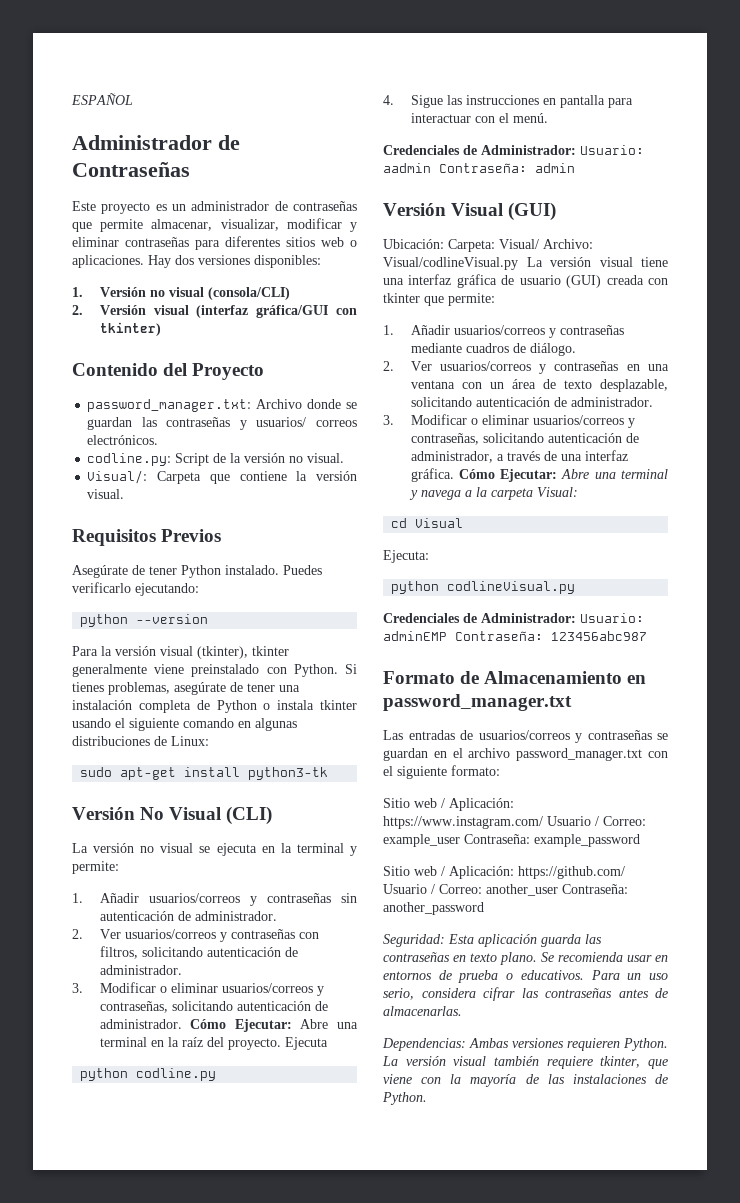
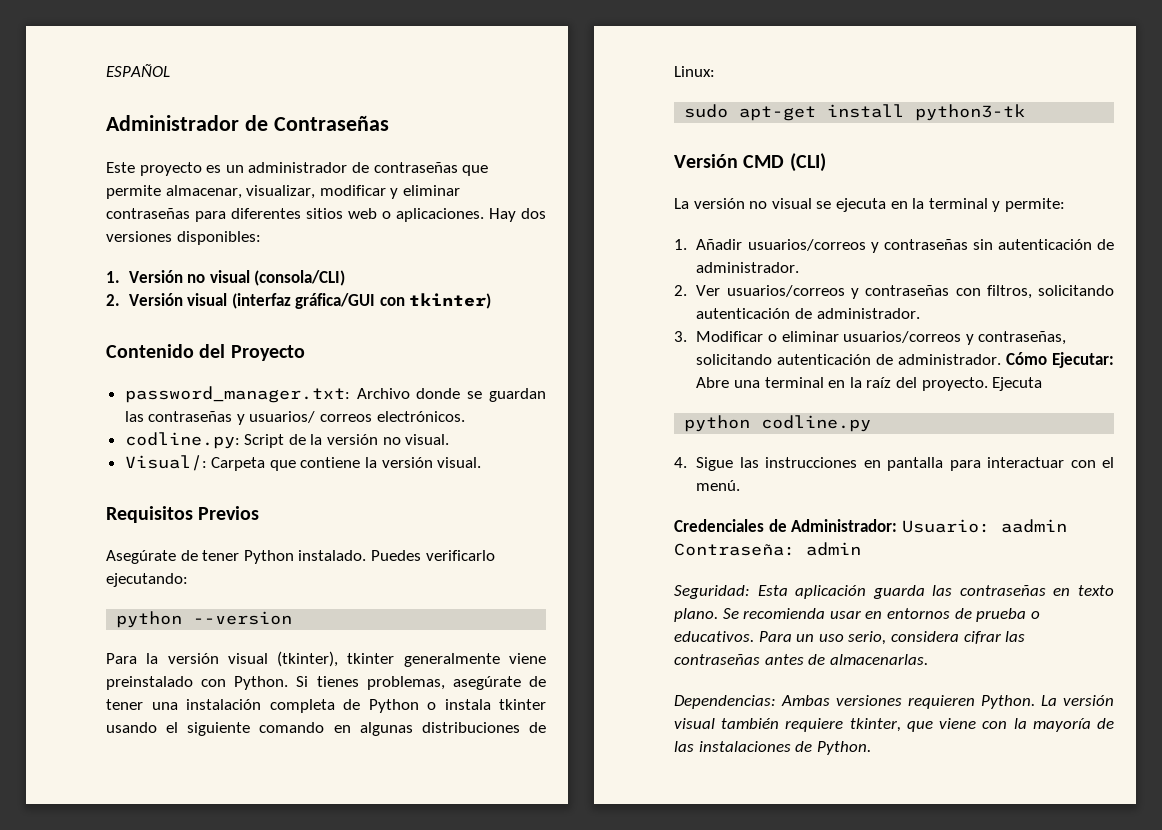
- Versión No Visual (CLI)
+ Versión CMD (CLI)
- Versión Visual (GUI)
- Ubicación: Carpeta: Visual/ Archivo: Visual/codlineVisual.py La versión visual tiene una interfaz gráfica de usuario (GUI) creada con tkinter que permite:
- 1. Añadir usuarios/correos y contraseñas mediante cuadros de diálogo.
- 2. Ver usuarios/correos y contraseñas en una ventana con un área de texto desplazable, solicitando autenticación de administrador.
- 3. Modificar o eliminar usuarios/correos y contraseñas, solicitando autenticación de administrador, a través de una interfaz gráfica. Cómo Ejecutar: Abre una terminal y navega a la carpeta Visual:
- cd Visual
- Ejecuta:
- python codlineVisual.py
- Credenciales de Administrador: Usuario: adminEMP Contraseña: 123456abc987
- Formato de Almacenamiento en password_manager.txt
- Las entradas de usuarios/correos y contraseñas se guardan en el archivo password_manager.txt con el siguiente formato:
- Sitio web / Aplicación: https://www.instagram.com/ Usuario / Correo: example_user Contraseña: example_password
- Sitio web / Aplicación: https://github.com/ Usuario / Correo: another_user Contraseña: another_password

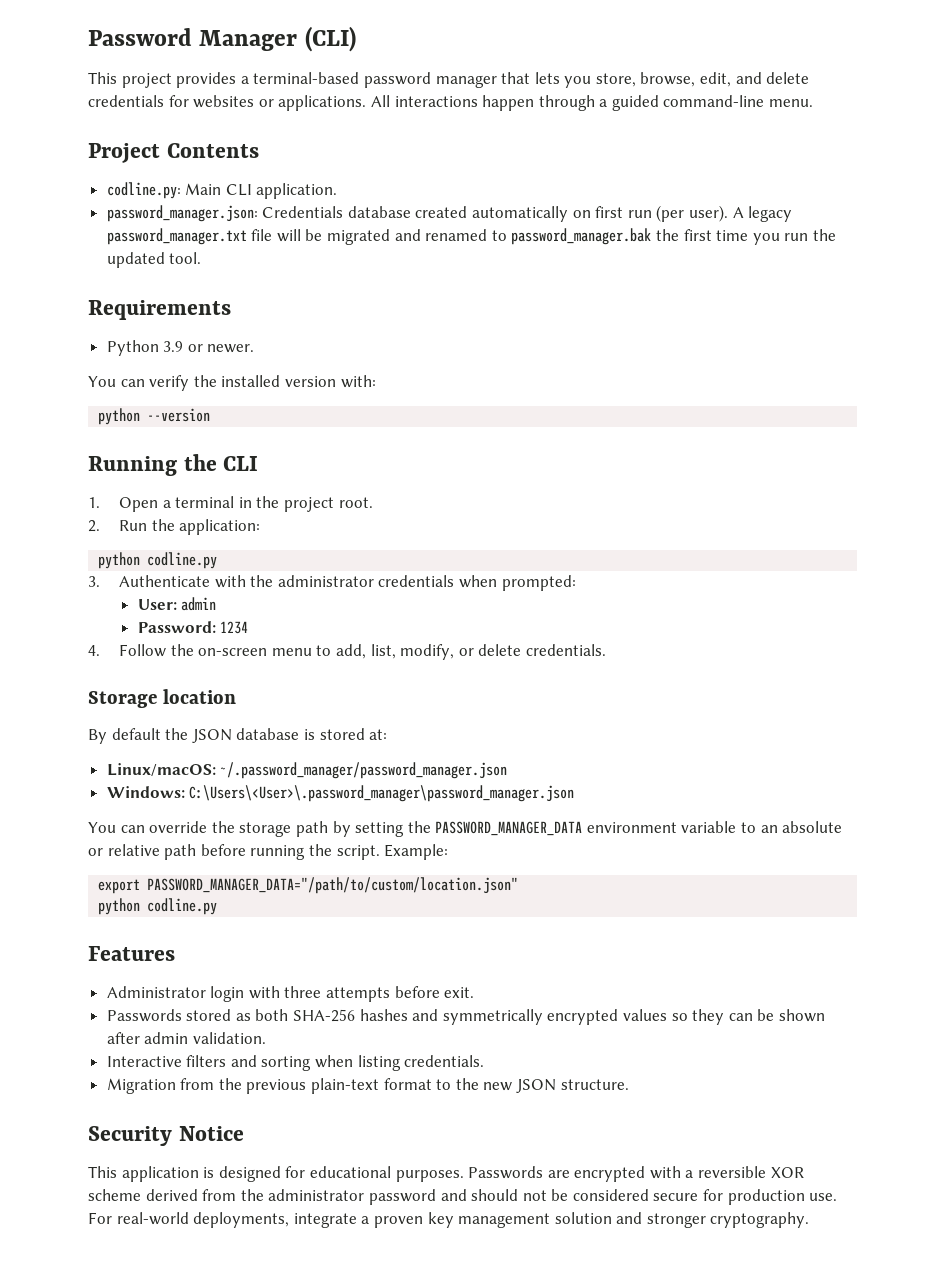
- ESPAÑOL
- Administrador de Contraseñas
- Este proyecto es un administrador de contraseñas que permite almacenar, visualizar, modificar y eliminar contraseñas para diferentes sitios web o aplicaciones. Hay dos versiones disponibles:
- 1. Versión no visual (consola/CLI)
- 2. Versión visual (interfaz gráfica/GUI con tkinter)
- Contenido del Proyecto
- password_manager.txt: Archivo donde se guardan las contraseñas y usuarios/ correos electrónicos.
- codline.py: Script de la versión no visual.
- Visual/: Carpeta que contiene la versión visual.
- Requisitos Previos
- Asegúrate de tener Python instalado. Puedes verificarlo ejecutando:
+ Password Manager (CLI)
+ This project provides a terminal-based password manager that lets you store, browse, edit, and delete credentials for websites or applications. All interactions happen through a guided command-line menu.
+ Project Contents
+ codline.py: Main CLI application.
+ password_manager.json: Credentials database created automatically on first run (per user). A legacy password_manager.txt file will be migrated and renamed to password_manager.bak the first time you run the updated tool.
+ Requirements
+ Python 3.9 or newer.
+ You can verify the installed version with:
  python --version
- Para la versión visual (tkinter), tkinter generalmente viene preinstalado con Python. Si tienes problemas, asegúrate de tener una instalación completa de Python o instala tkinter usando el siguiente comando en algunas distribuciones de Linux:
- sudo apt-get install python3-tk
- Versión CMD (CLI)
- La versión no visual se ejecuta en la terminal y permite:
- 1. Añadir usuarios/correos y contraseñas sin autenticación de administrador.
- 2. Ver usuarios/correos y contraseñas con filtros, solicitando autenticación de administrador.
- 3. Modificar o eliminar usuarios/correos y contraseñas, solicitando autenticación de administrador. Cómo Ejecutar: Abre una terminal en la raíz del proyecto. Ejecuta
+ Running the CLI
+ 1. Open a terminal in the project root.
+ 2. Run the application:
  python codline.py
- 4. Sigue las instrucciones en pantalla para interactuar con el menú.
- Credenciales de Administrador: Usuario: aadmin Contraseña: admin
- Seguridad: Esta aplicación guarda las contraseñas en texto plano. Se recomienda usar en entornos de prueba o educativos. Para un uso serio, considera cifrar las contraseñas antes de almacenarlas.
- Dependencias: Ambas versiones requieren Python. La versión visual también requiere tkinter, que viene con la mayoría de las instalaciones de Python.
+ 3. Authenticate with the administrator credentials when prompted:
+ User: admin
+ Password: 1234
+ 4. Follow the on-screen menu to add, list, modify, or delete credentials.
+ Storage location
+ By default the JSON database is stored at:
+ Linux/macOS: ~/.password_manager/password_manager.json
+ Windows: C:\Users\<User>\.password_manager\password_manager.json
+ You can override the storage path by setting the PASSWORD_MANAGER_DATA environment variable to an absolute or relative path before running the script. Example:
+ export PASSWORD_MANAGER_DATA="/path/to/custom/location.json"
+ python codline.py
+ Features
+ Administrator login with three attempts before exit.
+ Passwords stored as both SHA-256 hashes and symmetrically encrypted values so they can be shown after admin validation.
+ Interactive filters and sorting when listing credentials.
+ Migration from the previous plain-text format to the new JSON structure.
+ Security Notice
+ This application is designed for educational purposes. Passwords are encrypted with a reversible XOR scheme derived from the administrator password and should not be considered secure for production use. For real-world deployments, integrate a proven key management solution and stronger cryptography.

